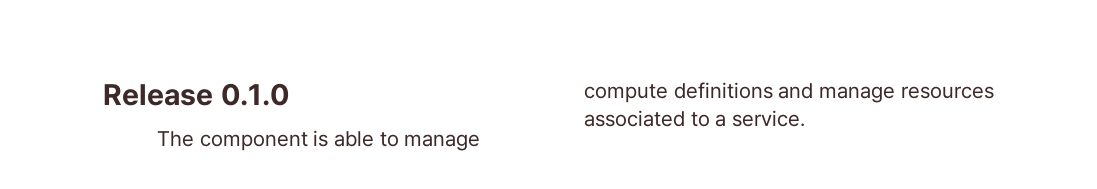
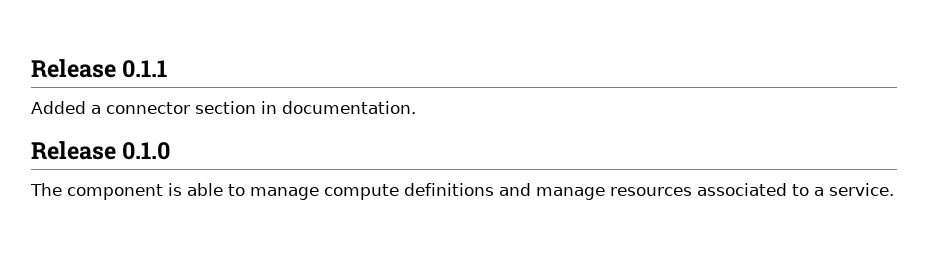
+ Release 0.1.1
+ Added a connector section in documentation.

